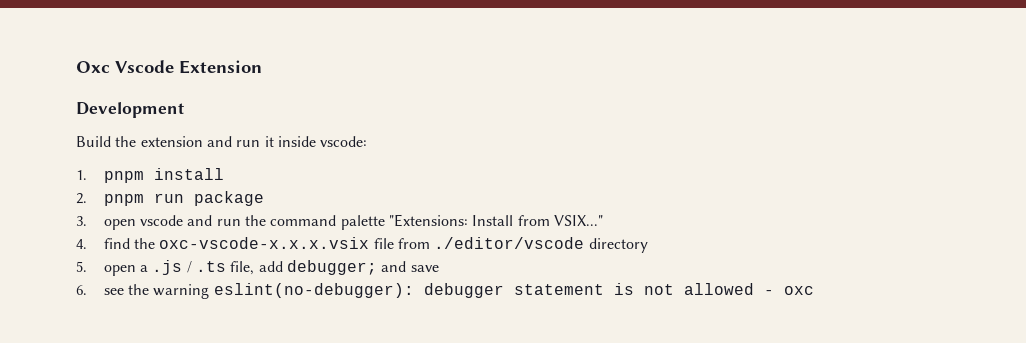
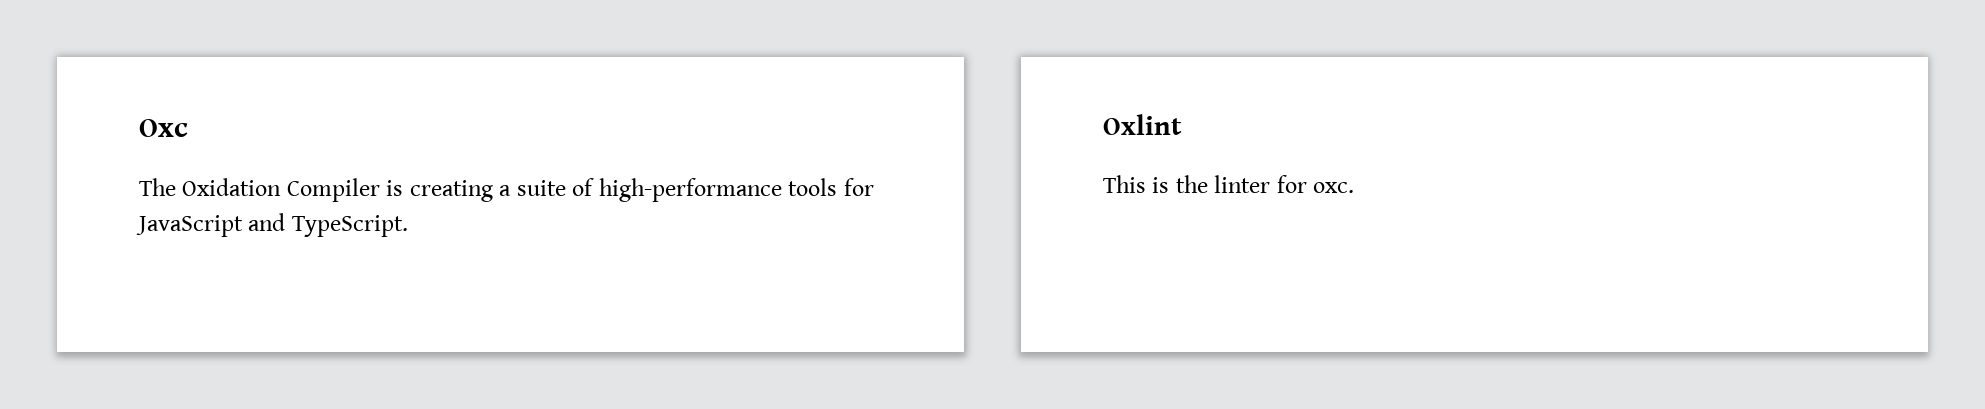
- Oxc Vscode Extension
- Development
- Build the extension and run it inside vscode:
- 1. pnpm install
- 2. pnpm run package
- 3. open vscode and run the command palette "Extensions: Install from VSIX..."
- 4. find the oxc-vscode-x.x.x.vsix file from ./editor/vscode directory
- 5. open a .js / .ts file, add debugger; and save
- 6. see the warning eslint(no-debugger): debugger statement is not allowed - oxc
+ Oxc
+ The Oxidation Compiler is creating a suite of high-performance tools for JavaScript and TypeScript.
+ Oxlint
+ This is the linter for oxc.

